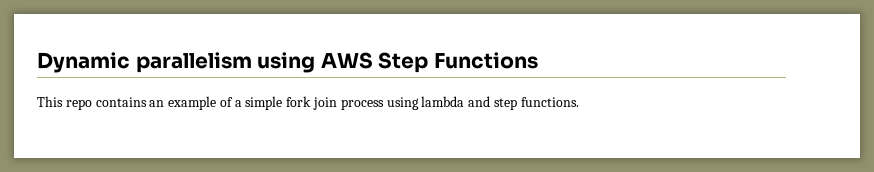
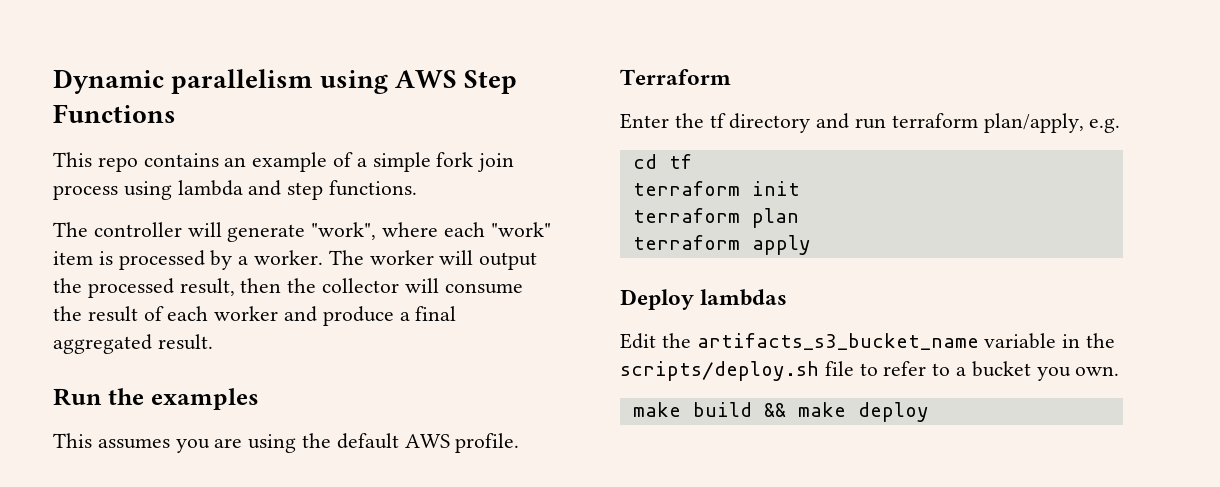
+ The controller will generate "work", where each "work" item is processed by a worker. The worker will output the processed result, then the collector will consume the result of each worker and produce a final aggregated result.
+ Run the examples
+ This assumes you are using the default AWS profile.
+ Terraform
+ Enter the tf directory and run terraform plan/apply, e.g.
+ cd tf
+ terraform init
+ terraform plan
+ terraform apply
+ Deploy lambdas
+ Edit the artifacts_s3_bucket_name variable in the scripts/deploy.sh file to refer to a bucket you own.
+ make build && make deploy

